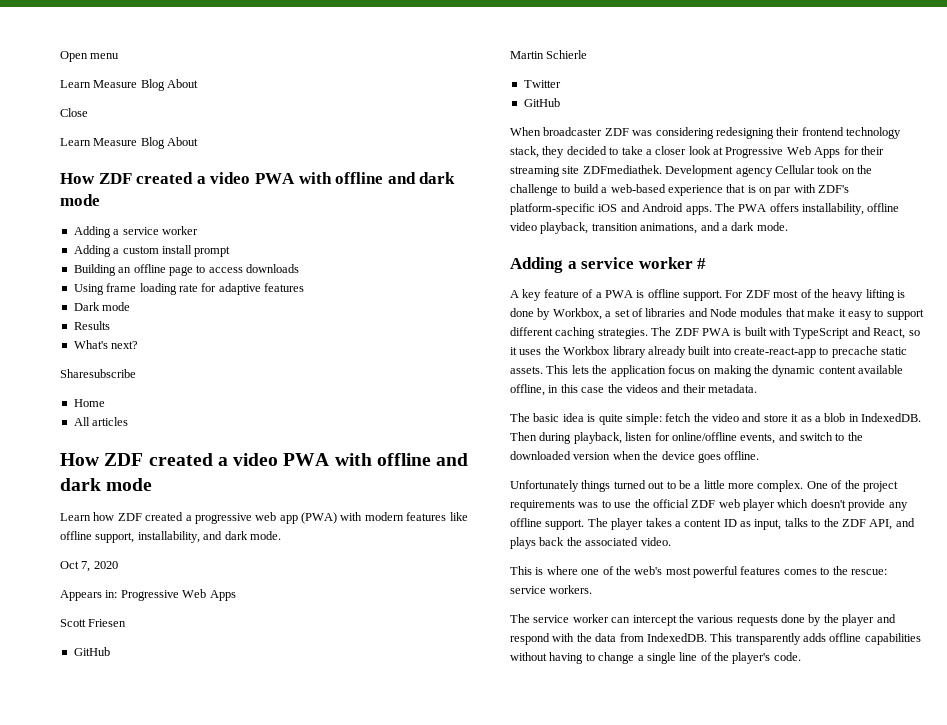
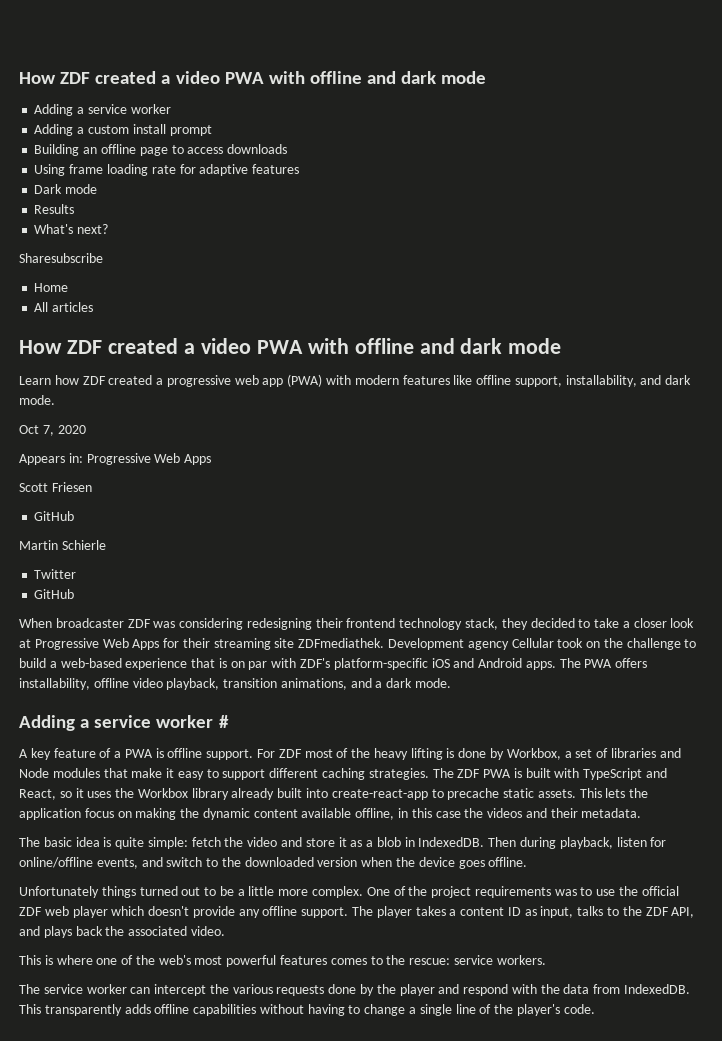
- Open menu
- Learn Measure Blog About
- Close
- Learn Measure Blog About

